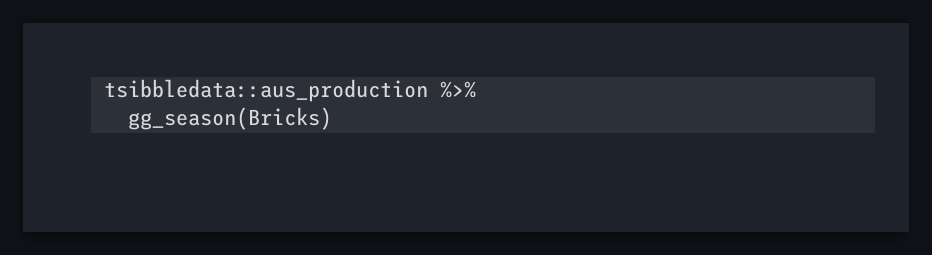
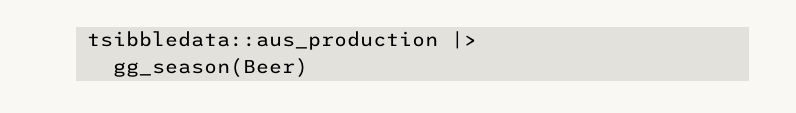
- tsibbledata::aus_production %>%
- gg_season(Bricks)
+ tsibbledata::aus_production |>
+ gg_season(Beer)

